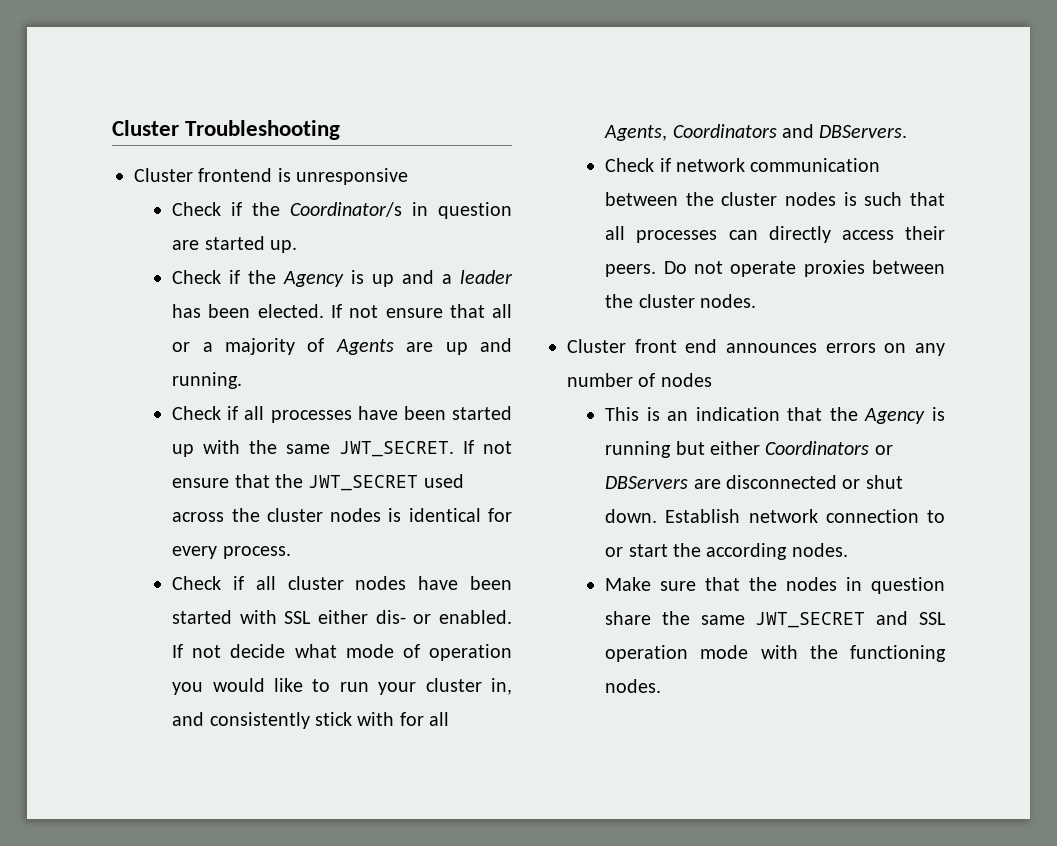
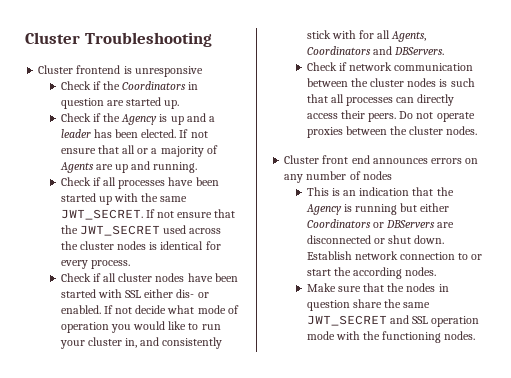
- Check if the Coordinator/s in question are started up.
+ Check if the Coordinators in question are started up.

